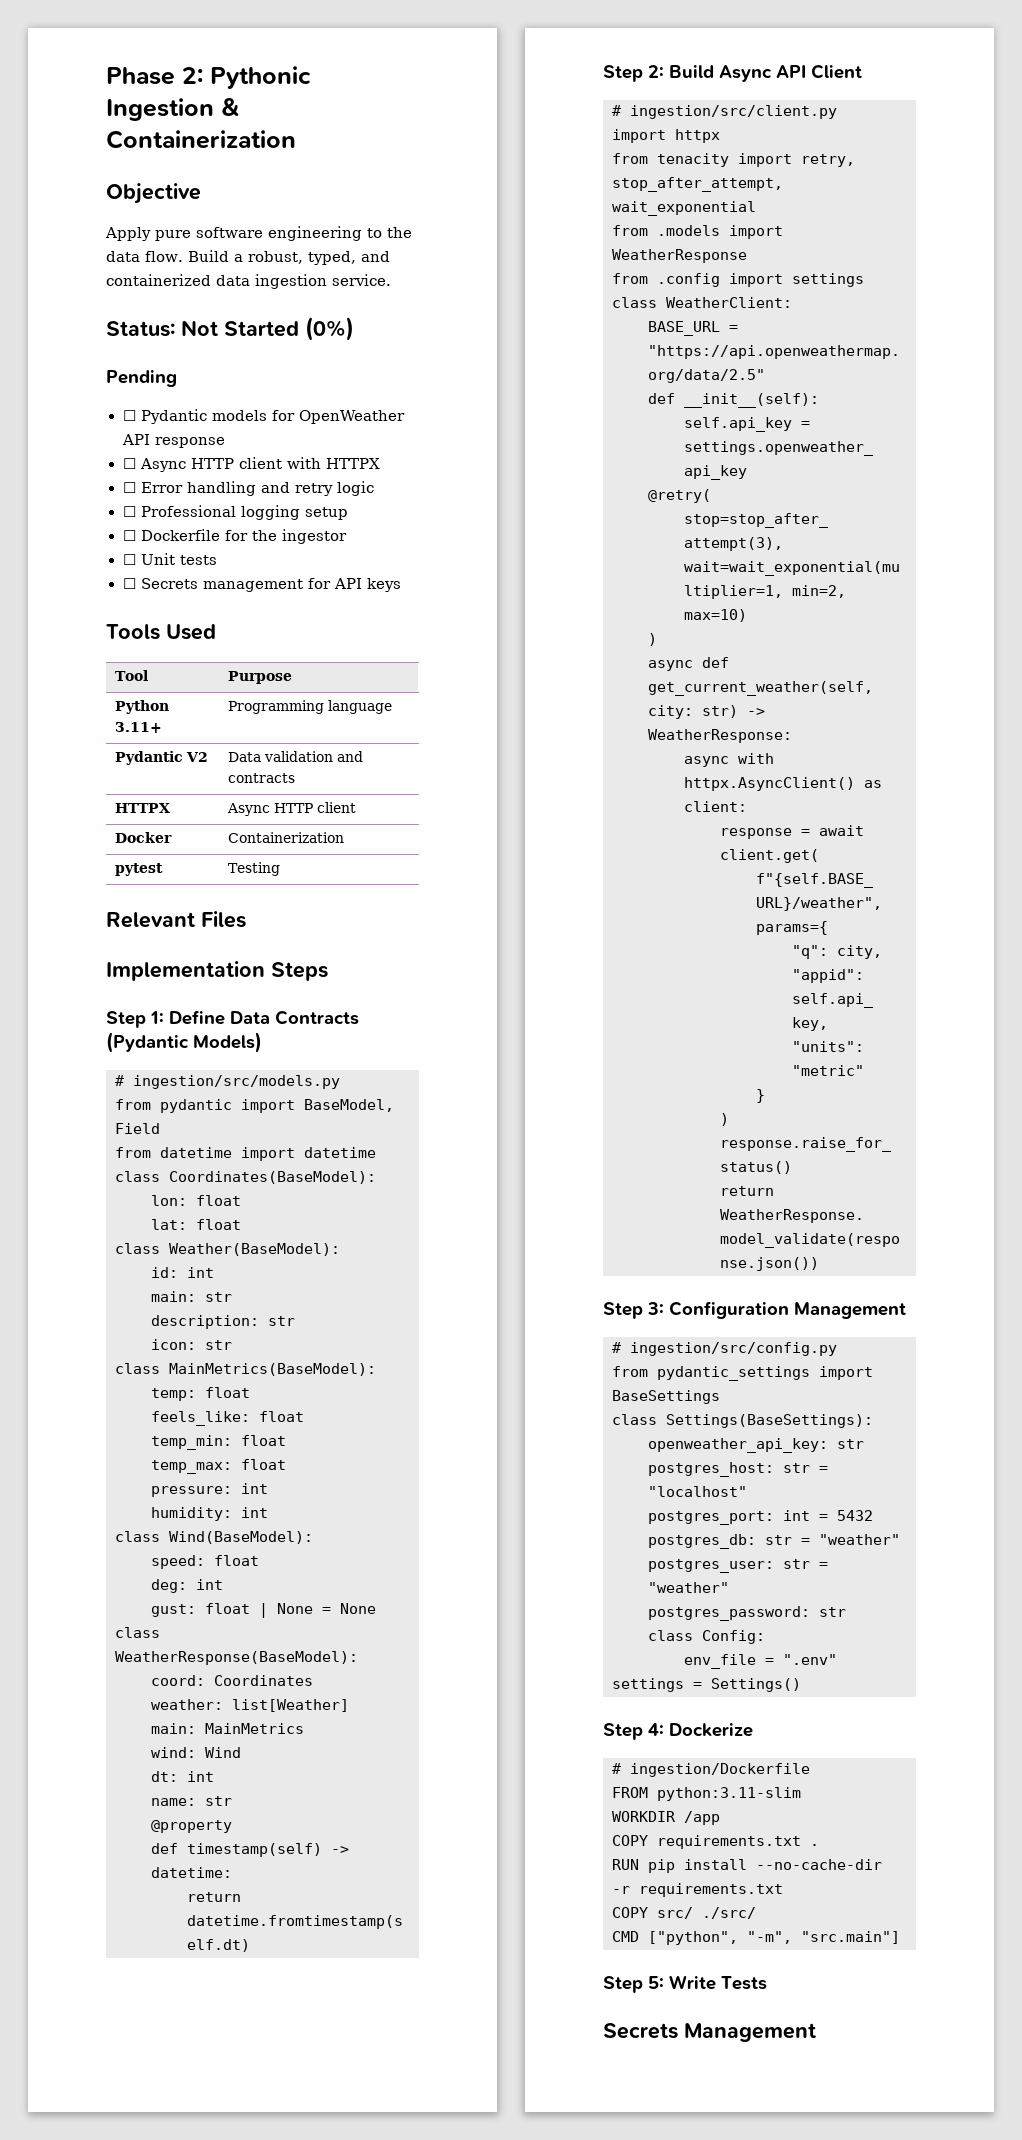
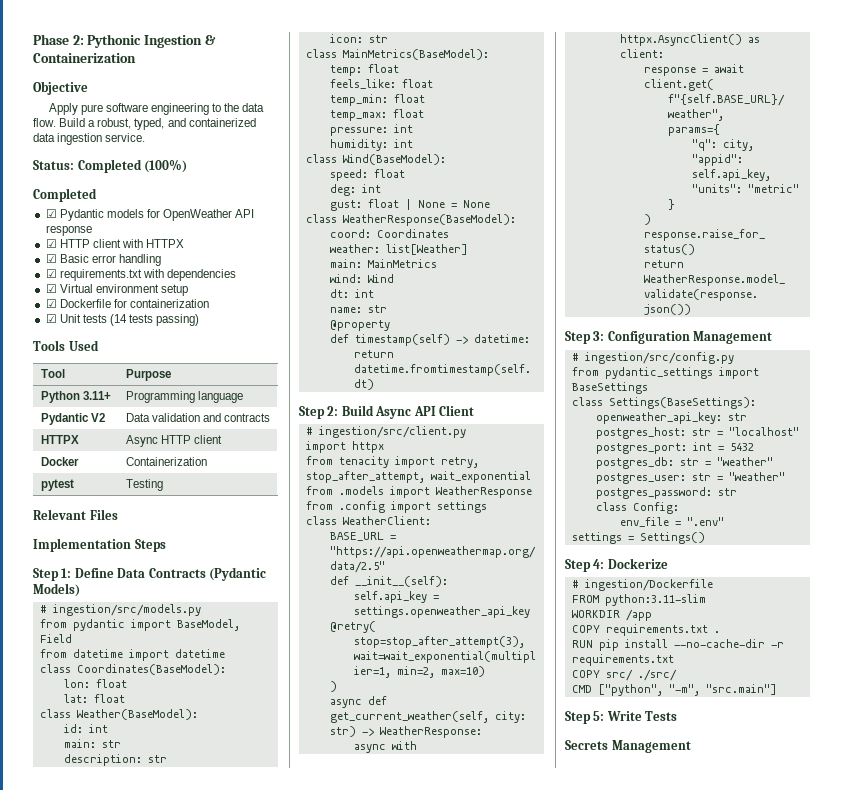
- Status: Not Started (0%)
- Pending
- ☐ Pydantic models for OpenWeather API response
+ Status: Completed (100%)
+ Completed
+ ☑ Pydantic models for OpenWeather API response
- ☐ Async HTTP client with HTTPX
+ ☑ HTTP client with HTTPX
- ☐ Error handling and retry logic
- ☐ Professional logging setup
+ ☑ Basic error handling
+ ☑ requirements.txt with dependencies
+ ☑ Virtual environment setup
- ☐ Dockerfile for the ingestor
- ☐ Unit tests
- ☐ Secrets management for API keys
+ ☑ Dockerfile for containerization
+ ☑ Unit tests (14 tests passing)

